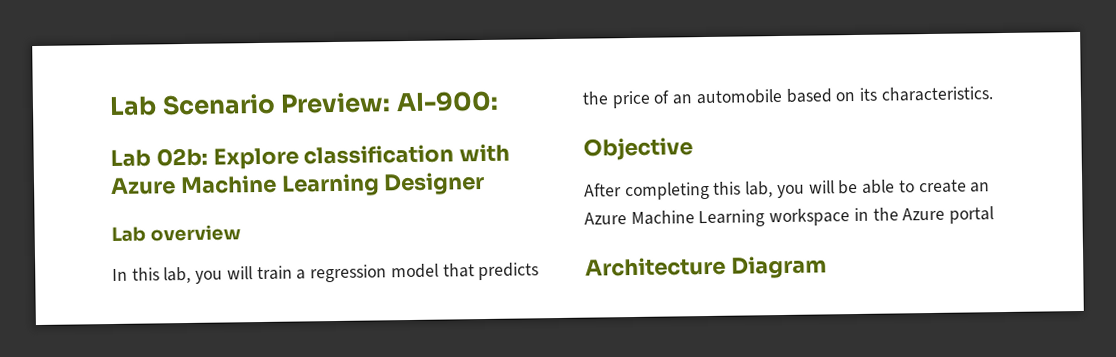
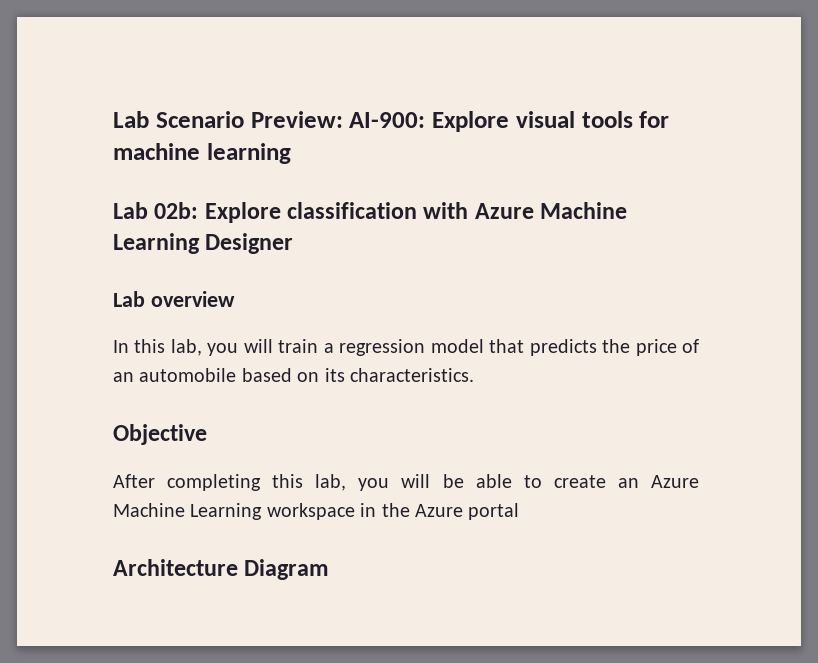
- Lab Scenario Preview: AI-900:
+ Lab Scenario Preview: AI-900: Explore visual tools for machine learning

